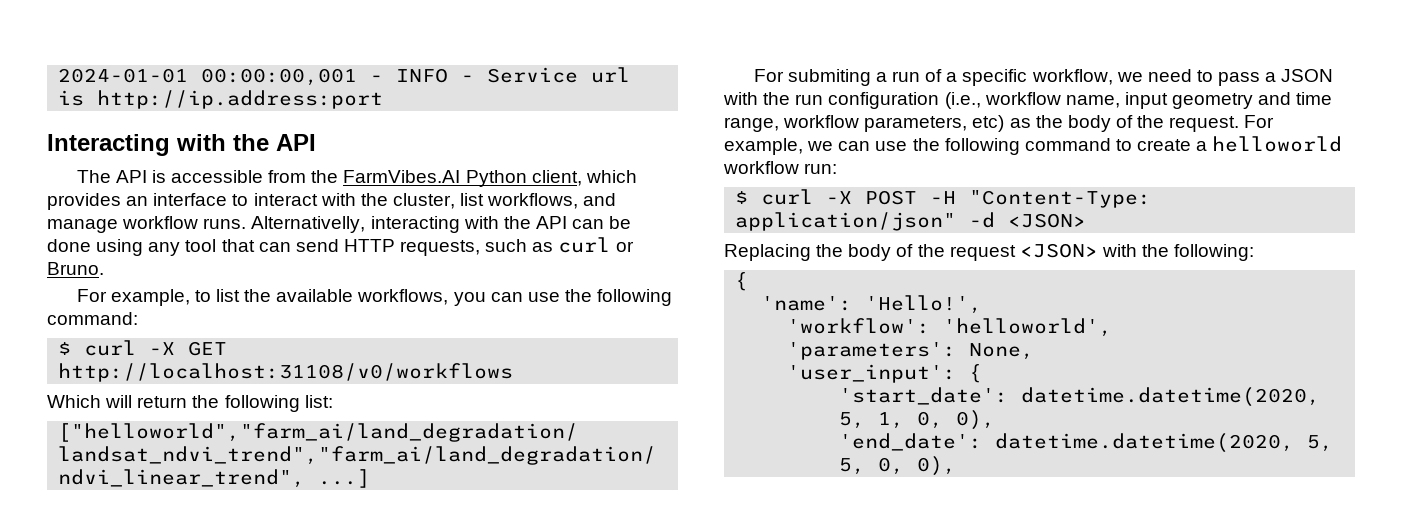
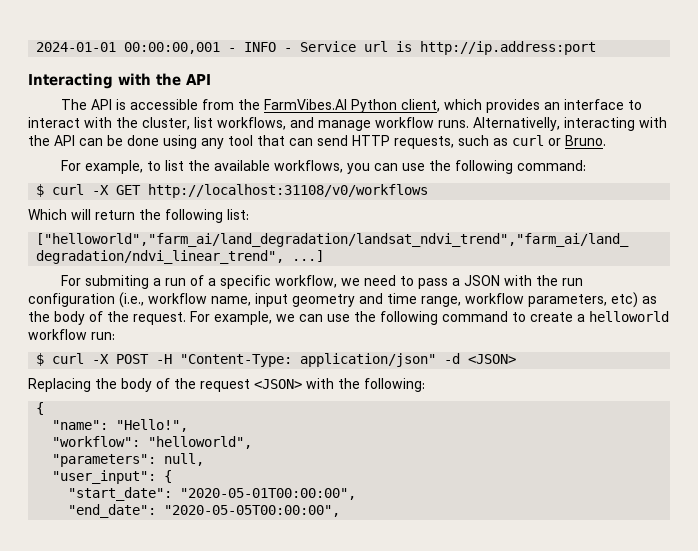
- 'name': 'Hello!',
- 'workflow': 'helloworld',
- 'parameters': None,
- 'user_input': {
- 'start_date': datetime.datetime(2020, 5, 1, 0, 0),
- 'end_date': datetime.datetime(2020, 5, 5, 0, 0),
+ "name": "Hello!",
+ "workflow": "helloworld",
+ "parameters": null,
+ "user_input": {
+ "start_date": "2020-05-01T00:00:00",
+ "end_date": "2020-05-05T00:00:00",

